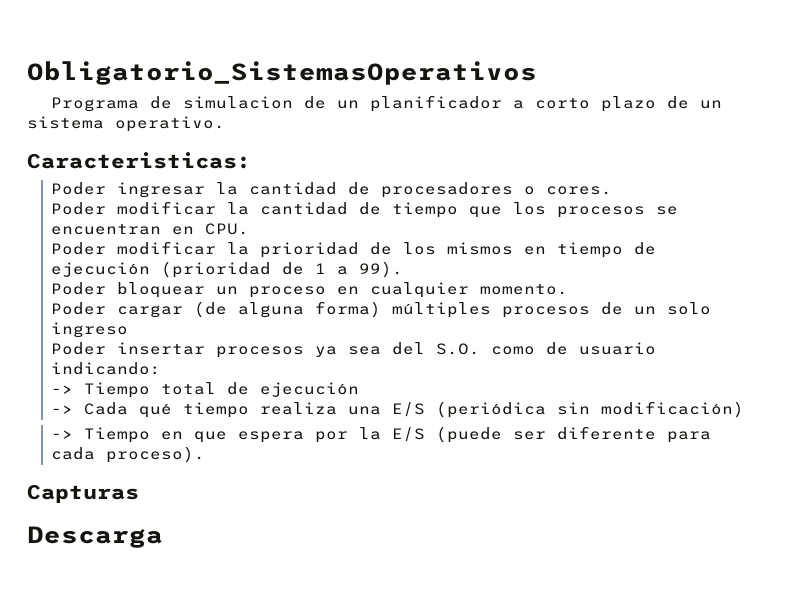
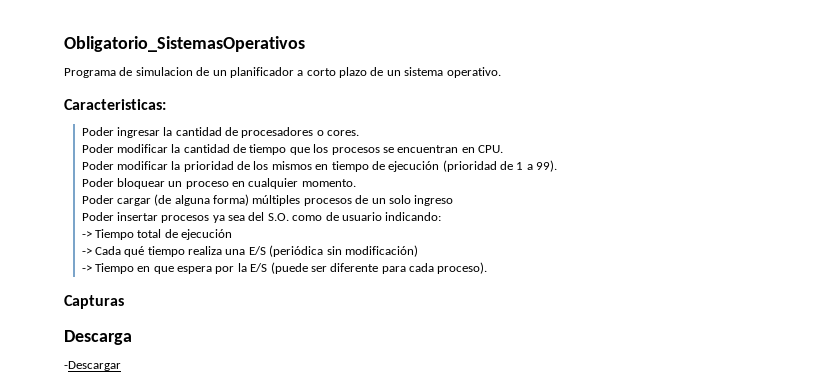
+ -Descargar

